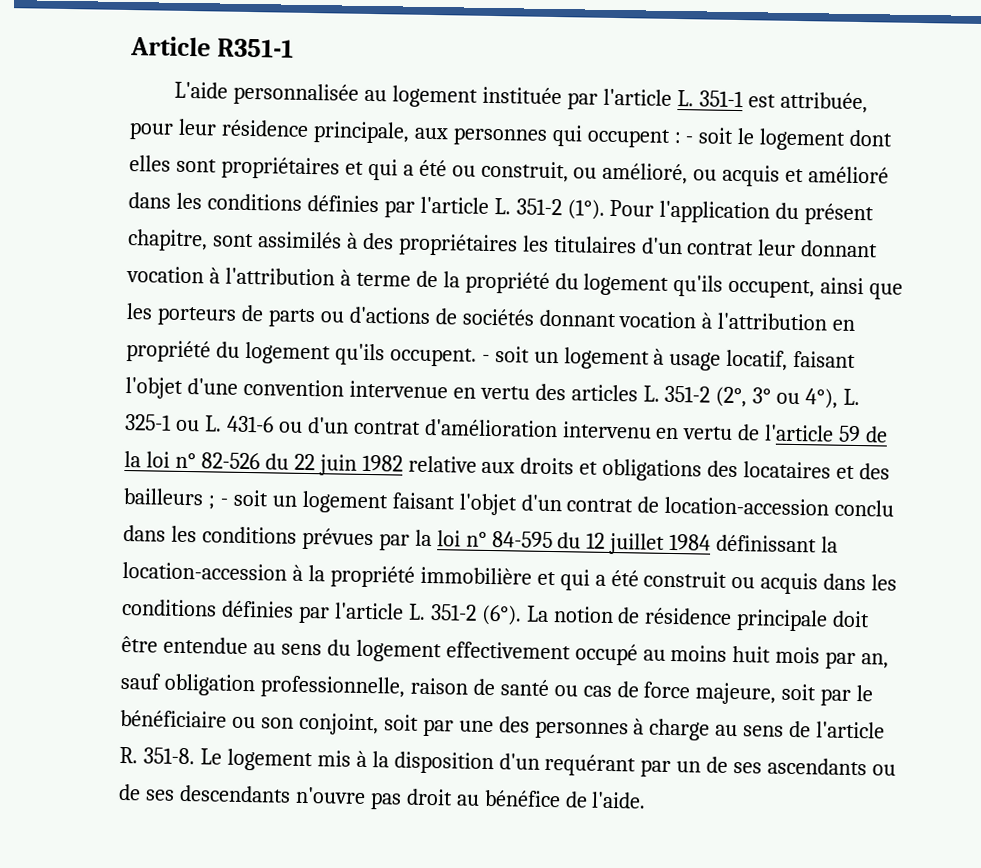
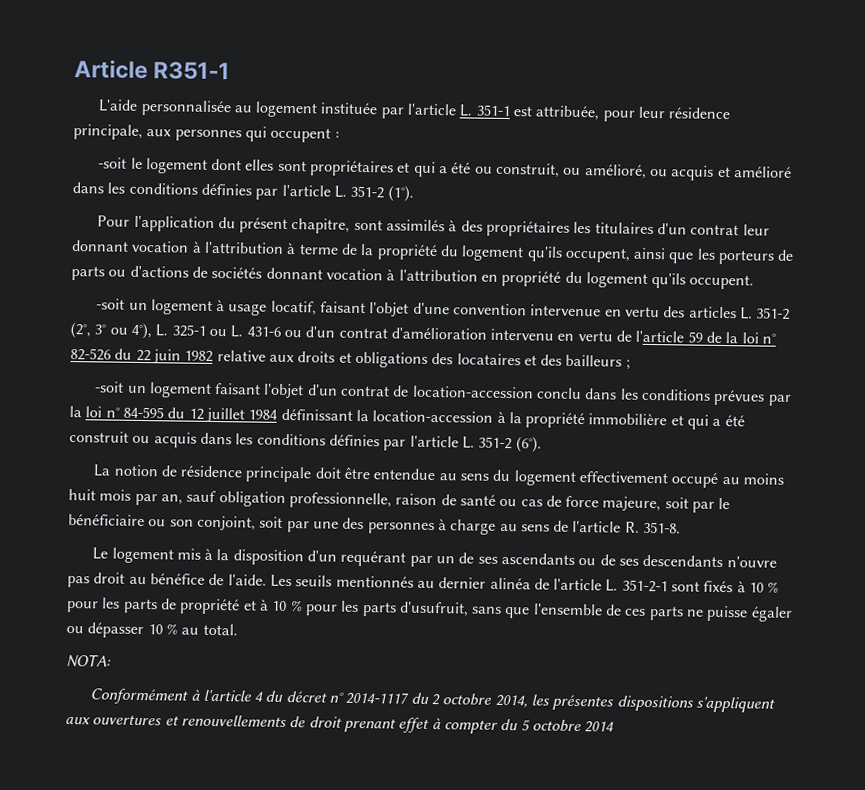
- L'aide personnalisée au logement instituée par l'article L. 351-1 est attribuée, pour leur résidence principale, aux personnes qui occupent : - soit le logement dont elles sont propriétaires et qui a été ou construit, ou amélioré, ou acquis et amélioré dans les conditions définies par l'article L. 351-2 (1°). Pour l'application du présent chapitre, sont assimilés à des propriétaires les titulaires d'un contrat leur donnant vocation à l'attribution à terme de la propriété du logement qu'ils occupent, ainsi que les porteurs de parts ou d'actions de sociétés donnant vocation à l'attribution en propriété du logement qu'ils occupent. - soit un logement à usage locatif, faisant l'objet d'une convention intervenue en vertu des articles L. 351-2 (2°, 3° ou 4°), L. 325-1 ou L. 431-6 ou d'un contrat d'amélioration intervenu en vertu de l'article 59 de la loi n° 82-526 du 22 juin 1982 relative aux droits et obligations des locataires et des bailleurs ; - soit un logement faisant l'objet d'un contrat de location-accession conclu dans les conditions prévues par la loi n° 84-595 du 12 juillet 1984 définissant la location-accession à la propriété immobilière et qui a été construit ou acquis dans les conditions définies par l'article L. 351-2 (6°). La notion de résidence principale doit être entendue au sens du logement effectivement occupé au moins huit mois par an, sauf obligation professionnelle, raison de santé ou cas de force majeure, soit par le bénéficiaire ou son conjoint, soit par une des personnes à charge au sens de l'article R. 351-8. Le logement mis à la disposition d'un requérant par un de ses ascendants ou de ses descendants n'ouvre pas droit au bénéfice de l'aide.
+ L'aide personnalisée au logement instituée par l'article L. 351-1 est attribuée, pour leur résidence principale, aux personnes qui occupent :
+ -soit le logement dont elles sont propriétaires et qui a été ou construit, ou amélioré, ou acquis et amélioré dans les conditions définies par l'article L. 351-2 (1°).
+ Pour l'application du présent chapitre, sont assimilés à des propriétaires les titulaires d'un contrat leur donnant vocation à l'attribution à terme de la propriété du logement qu'ils occupent, ainsi que les porteurs de parts ou d'actions de sociétés donnant vocation à l'attribution en propriété du logement qu'ils occupent.
+ -soit un logement à usage locatif, faisant l'objet d'une convention intervenue en vertu des articles L. 351-2 (2°, 3° ou 4°), L. 325-1 ou L. 431-6 ou d'un contrat d'amélioration intervenu en vertu de l'article 59 de la loi n° 82-526 du 22 juin 1982 relative aux droits et obligations des locataires et des bailleurs ;
+ -soit un logement faisant l'objet d'un contrat de location-accession conclu dans les conditions prévues par la loi n° 84-595 du 12 juillet 1984 définissant la location-accession à la propriété immobilière et qui a été construit ou acquis dans les conditions définies par l'article L. 351-2 (6°).
+ La notion de résidence principale doit être entendue au sens du logement effectivement occupé au moins huit mois par an, sauf obligation professionnelle, raison de santé ou cas de force majeure, soit par le bénéficiaire ou son conjoint, soit par une des personnes à charge au sens de l'article R. 351-8.
+ Le logement mis à la disposition d'un requérant par un de ses ascendants ou de ses descendants n'ouvre pas droit au bénéfice de l'aide.
+ Les seuils mentionnés au dernier alinéa de l'article L. 351-2-1 sont fixés à 10 % pour les parts de propriété et à 10 % pour les parts d'usufruit, sans que l'ensemble de ces parts ne puisse égaler ou dépasser 10 % au total.
+ NOTA:
+ Conformément à l'article 4 du décret n° 2014-1117 du 2 octobre 2014, les présentes dispositions s'appliquent aux ouvertures et renouvellements de droit prenant effet à compter du 5 octobre 2014

